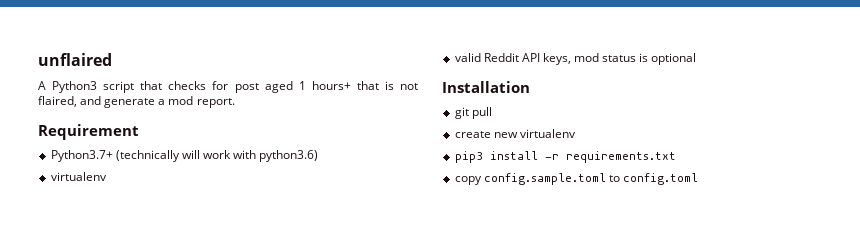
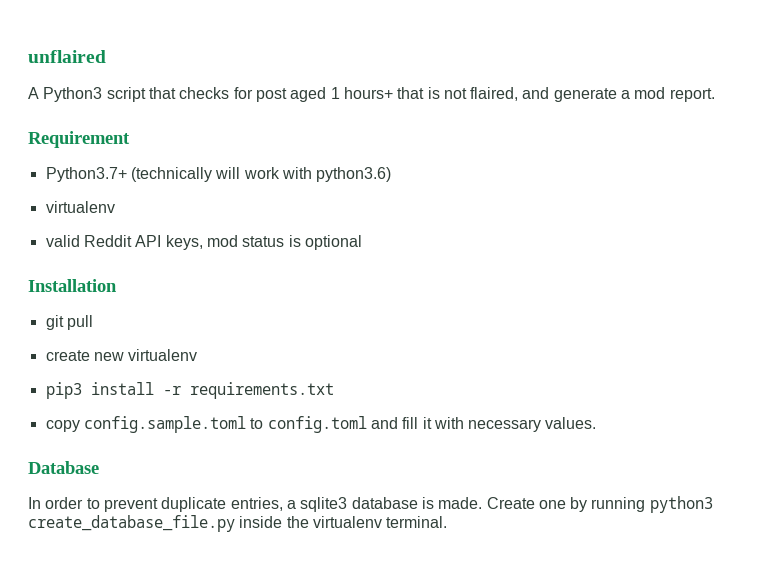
- copy config.sample.toml to config.toml
+ copy config.sample.toml to config.toml and fill it with necessary values.
+ Database
+ In order to prevent duplicate entries, a sqlite3 database is made. Create one by running python3 create_database_file.py inside the virtualenv terminal.

